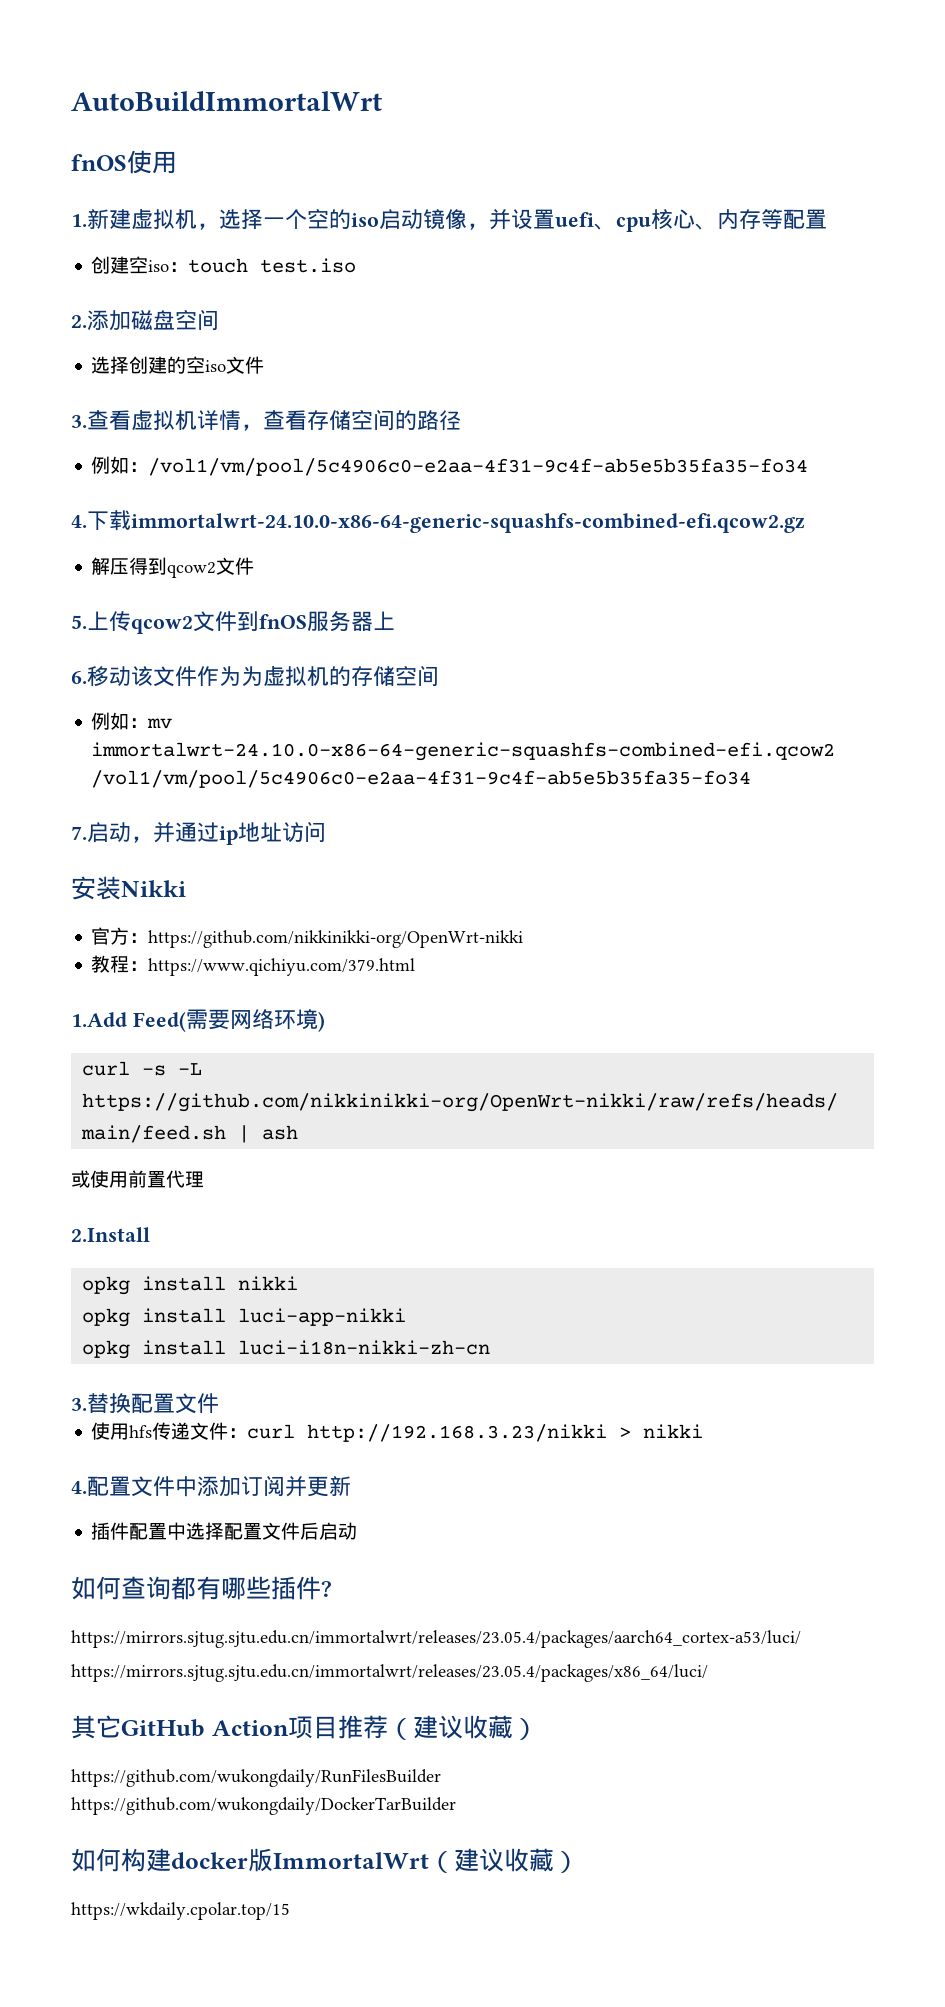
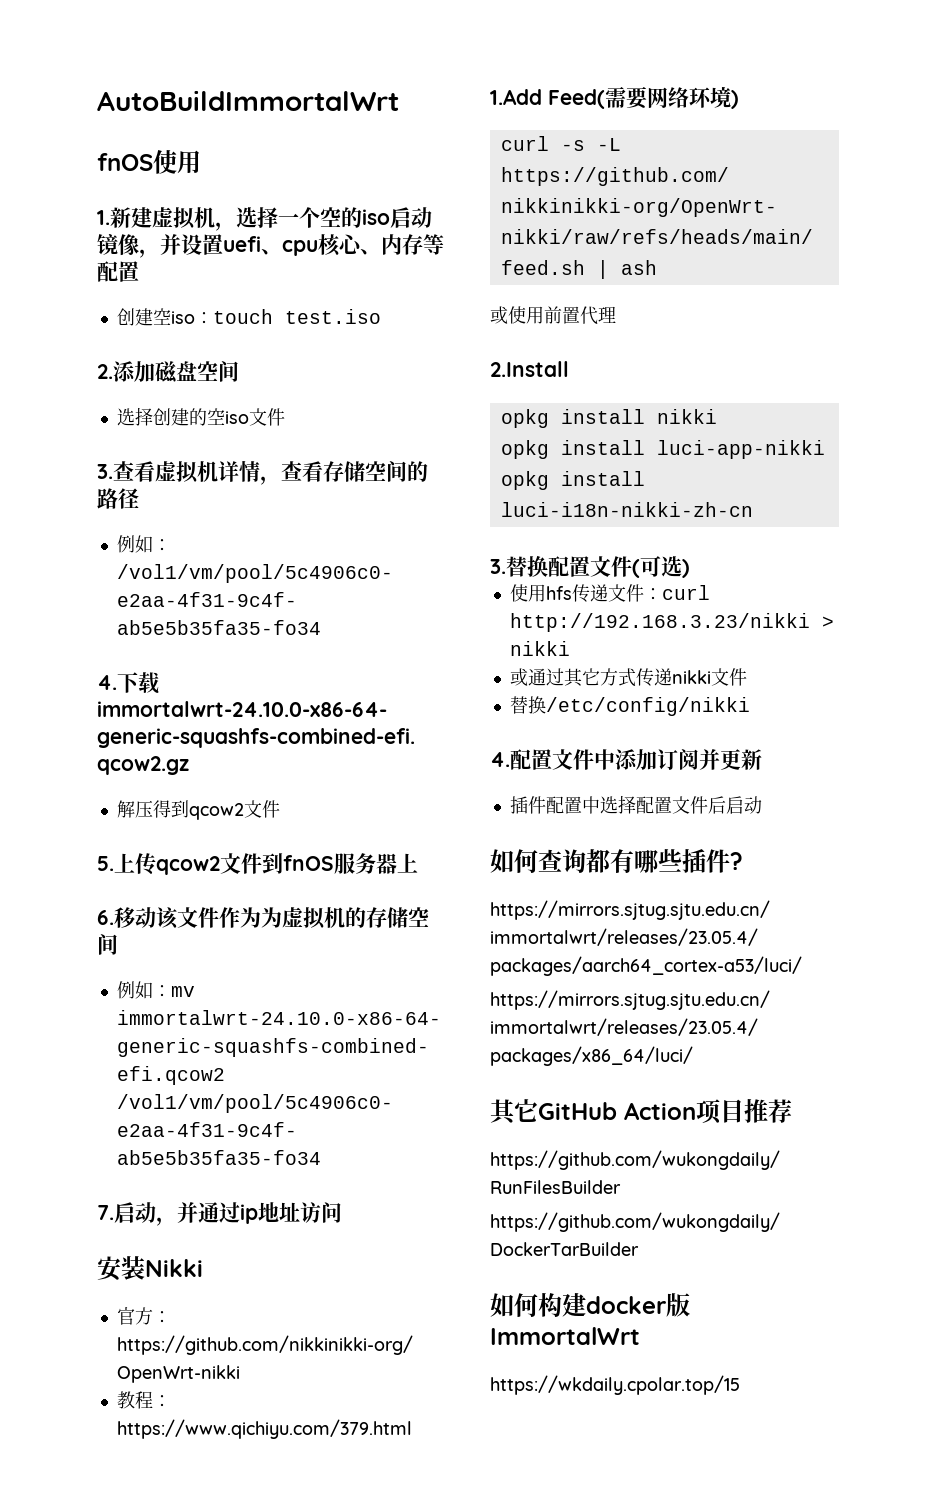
- 3.替换配置文件
+ 3.替换配置文件(可选)
+ 或通过其它方式传递nikki文件
+ 替换/etc/config/nikki
- 其它GitHub Action项目推荐（建议收藏）
+ 其它GitHub Action项目推荐
- 如何构建docker版ImmortalWrt（建议收藏）
+ 如何构建docker版ImmortalWrt

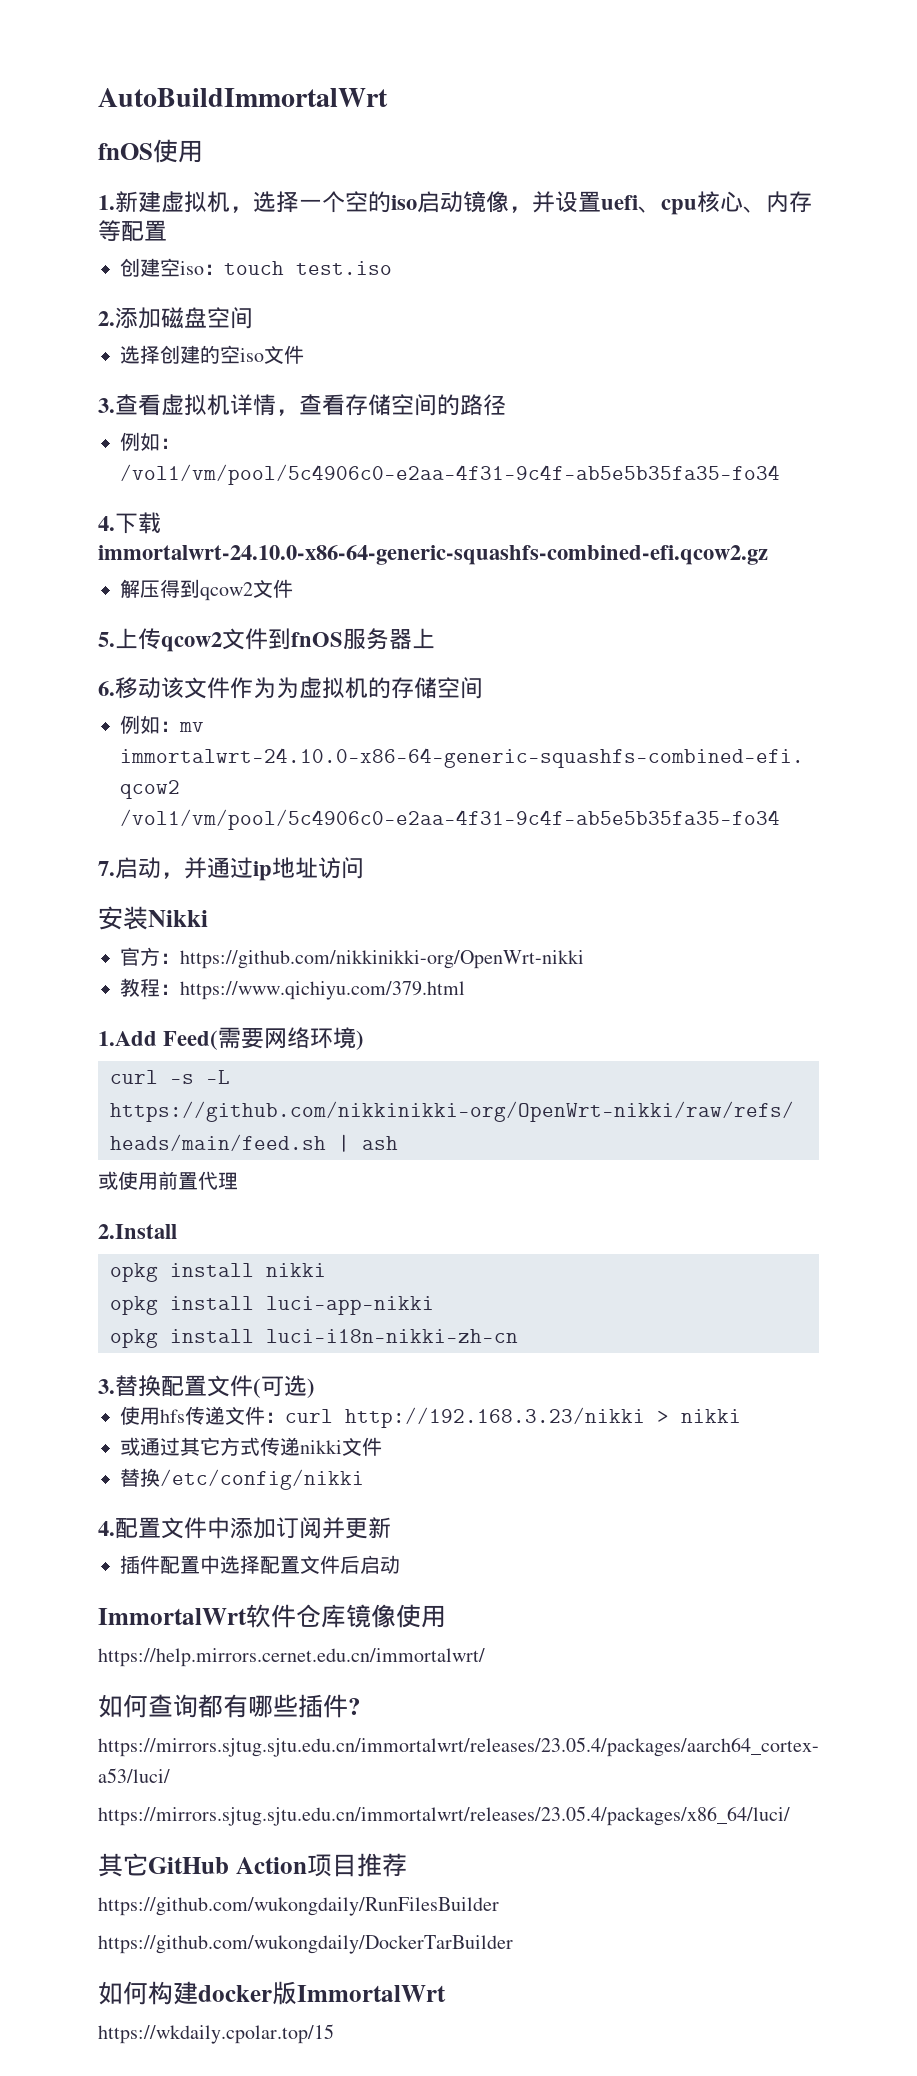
+ ImmortalWrt软件仓库镜像使用
+ https://help.mirrors.cernet.edu.cn/immortalwrt/

